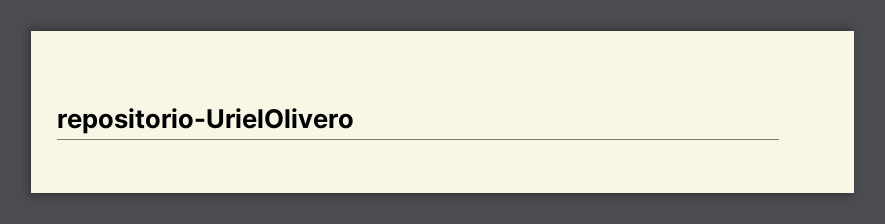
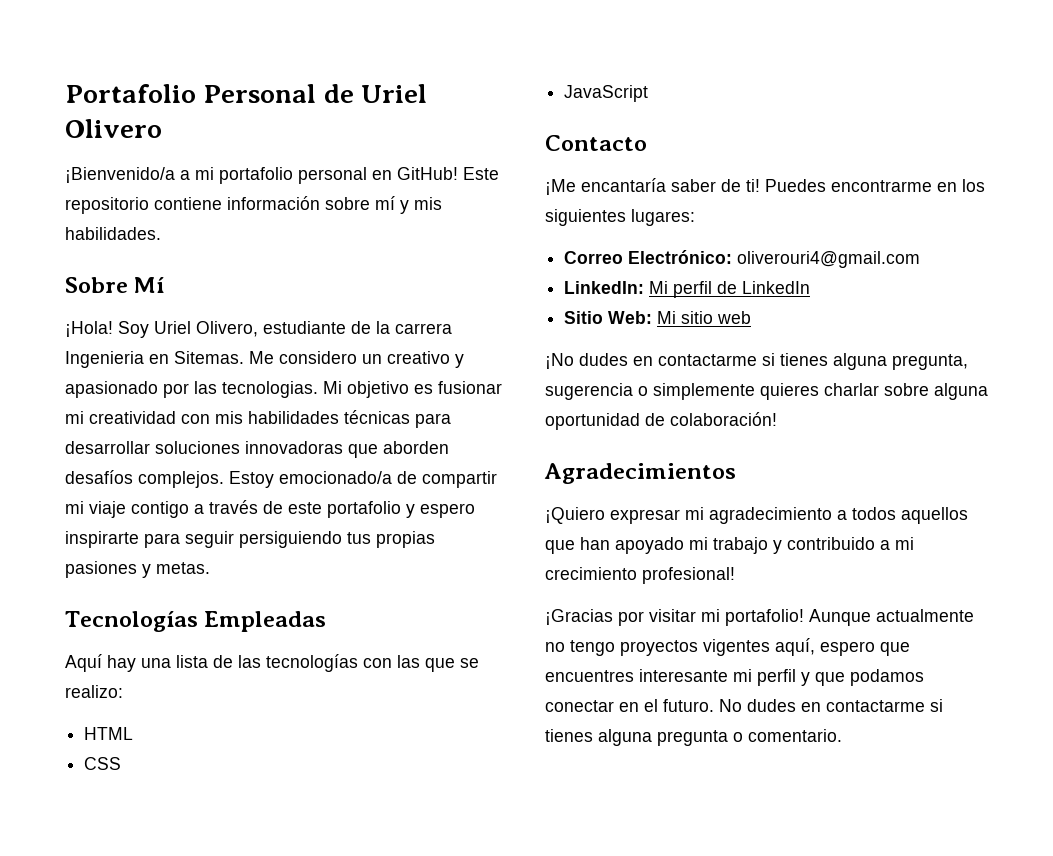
- repositorio-UrielOlivero
+ Portafolio Personal de Uriel Olivero
+ ¡Bienvenido/a a mi portafolio personal en GitHub! Este repositorio contiene información sobre mí y mis habilidades.
+ Sobre Mí
+ ¡Hola! Soy Uriel Olivero, estudiante de la carrera Ingenieria en Sitemas. Me considero un creativo y apasionado por las tecnologias. Mi objetivo es fusionar mi creatividad con mis habilidades técnicas para desarrollar soluciones innovadoras que aborden desafíos complejos. Estoy emocionado/a de compartir mi viaje contigo a través de este portafolio y espero inspirarte para seguir persiguiendo tus propias pasiones y metas.
+ Tecnologías Empleadas
+ Aquí hay una lista de las tecnologías con las que se realizo:
+ HTML
+ CSS
+ JavaScript
+ Contacto
+ ¡Me encantaría saber de ti! Puedes encontrarme en los siguientes lugares:
+ Correo Electrónico: oliverouri4@gmail.com
+ LinkedIn: Mi perfil de LinkedIn
+ Sitio Web: Mi sitio web
+ ¡No dudes en contactarme si tienes alguna pregunta, sugerencia o simplemente quieres charlar sobre alguna oportunidad de colaboración!
+ Agradecimientos
+ ¡Quiero expresar mi agradecimiento a todos aquellos que han apoyado mi trabajo y contribuido a mi crecimiento profesional!
+ ¡Gracias por visitar mi portafolio! Aunque actualmente no tengo proyectos vigentes aquí, espero que encuentres interesante mi perfil y que podamos conectar en el futuro. No dudes en contactarme si tienes alguna pregunta o comentario.

